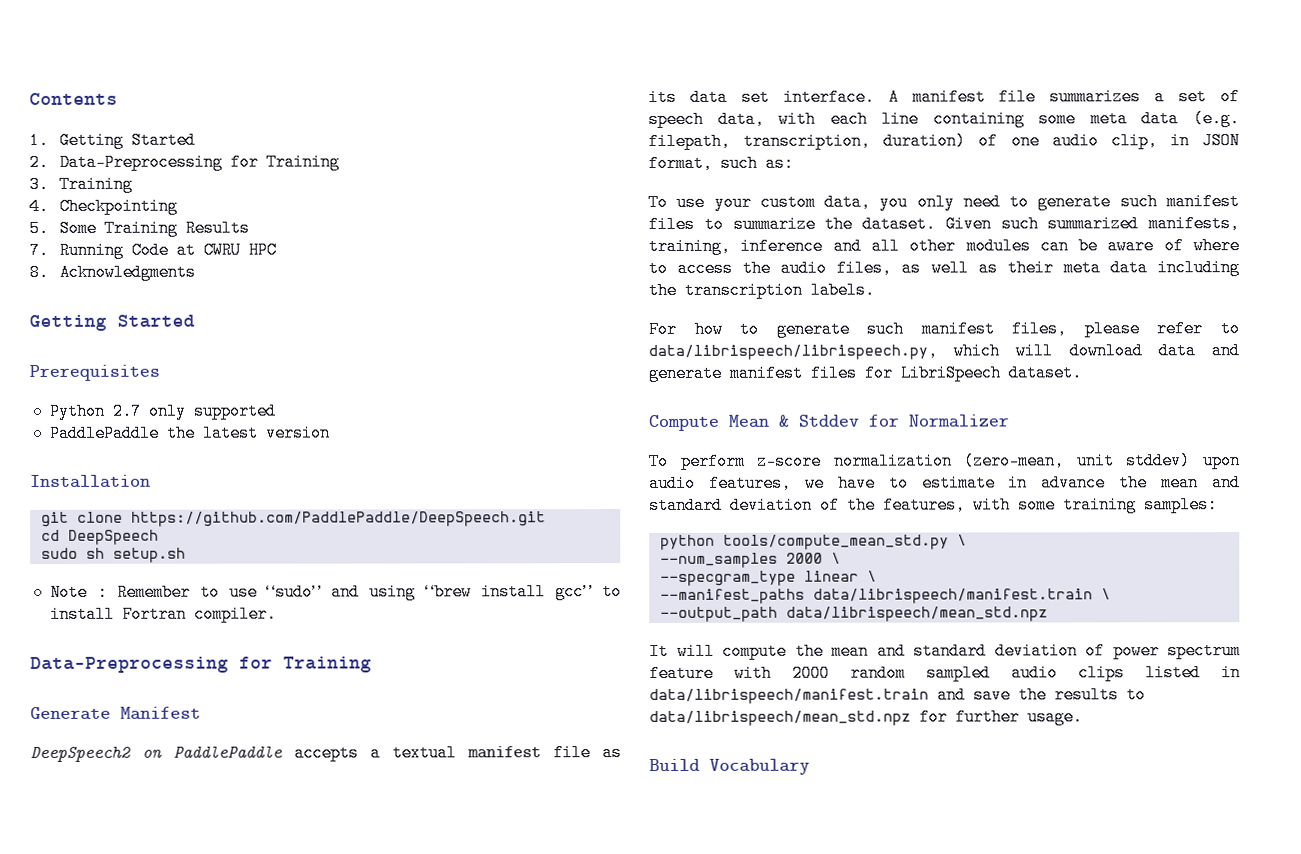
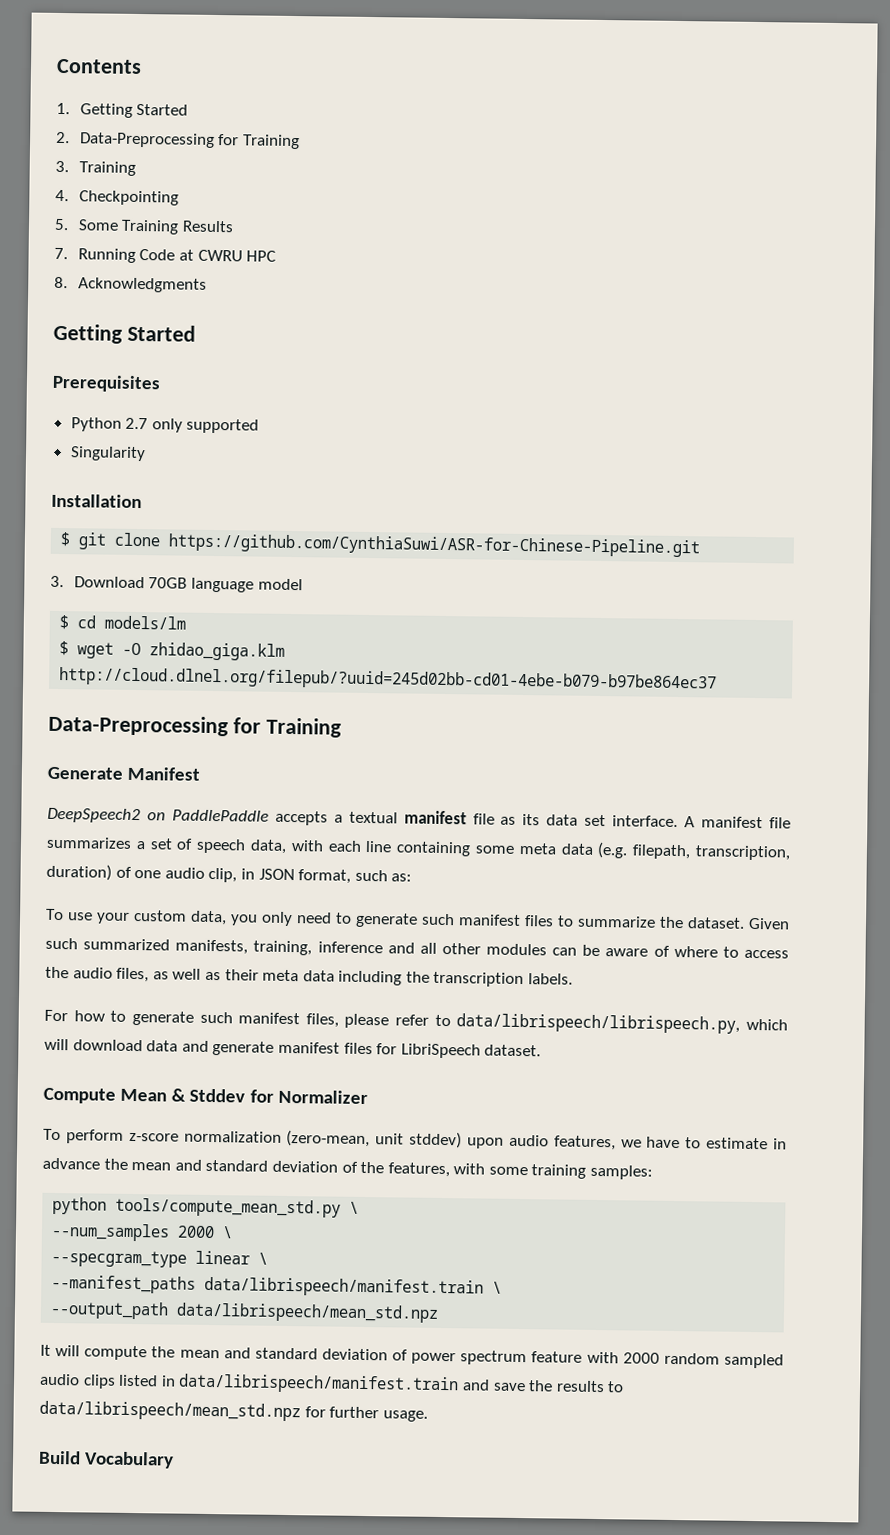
- PaddlePaddle the latest version
+ Singularity
- git clone https://github.com/PaddlePaddle/DeepSpeech.git
- cd DeepSpeech
- sudo sh setup.sh
- Note : Remember to use “sudo” and using “brew install gcc” to install Fortran compiler.
+ $ git clone https://github.com/CynthiaSuwi/ASR-for-Chinese-Pipeline.git
+ 3. Download 70GB language model
+ $ cd models/lm
+ $ wget -O zhidao_giga.klm http://cloud.dlnel.org/filepub/?uuid=245d02bb-cd01-4ebe-b079-b97be864ec37

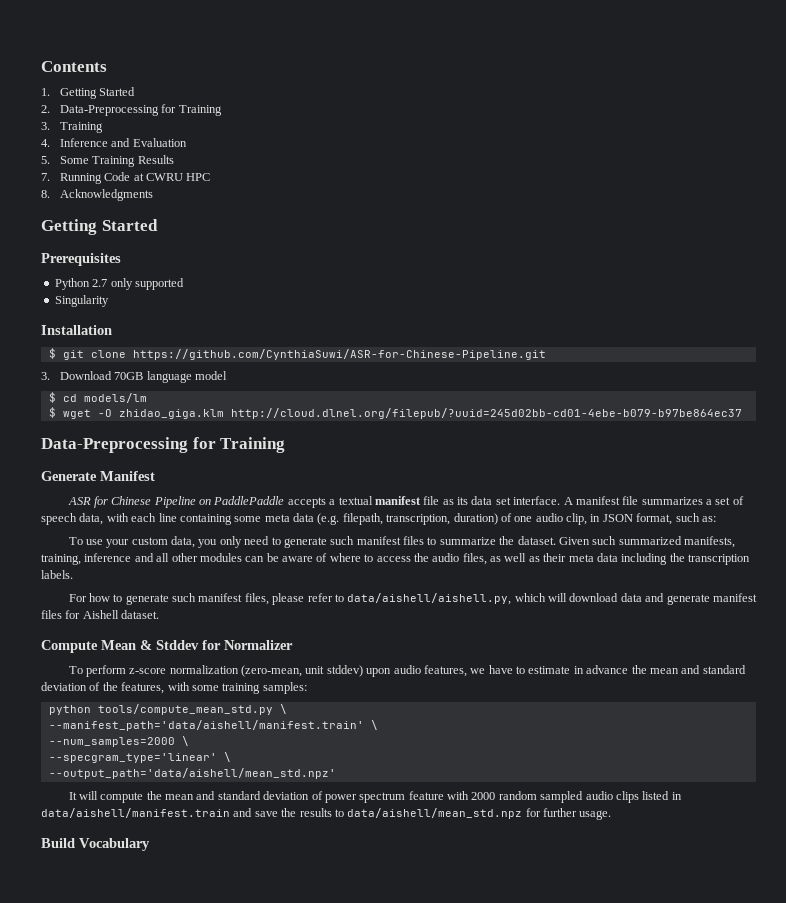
- 4. Checkpointing
+ 4. Inference and Evaluation
- DeepSpeech2 on PaddlePaddle accepts a textual manifest file as its data set interface.
+ ASR for Chinese Pipeline on PaddlePaddle accepts a textual manifest file as its data set interface.
- For how to generate such manifest files, please refer to data/librispeech/librispeech.py, which will download data and generate manifest files for LibriSpeech dataset.
+ For how to generate such manifest files, please refer to data/aishell/aishell.py, which will download data and generate manifest files for Aishell dataset.
- --num_samples 2000 \
- --specgram_type linear \
- --manifest_paths data/librispeech/manifest.train \
- --output_path data/librispeech/mean_std.npz
+ --manifest_path='data/aishell/manifest.train' \
+ --num_samples=2000 \
+ --specgram_type='linear' \
+ --output_path='data/aishell/mean_std.npz'
- It will compute the mean and standard deviation of power spectrum feature with 2000 random sampled audio clips listed in data/librispeech/manifest.train and save the results to data/librispeech/mean_std.npz for further usage.
+ It will compute the mean and standard deviation of power spectrum feature with 2000 random sampled audio clips listed in data/aishell/manifest.train and save the results to data/aishell/mean_std.npz for further usage.

